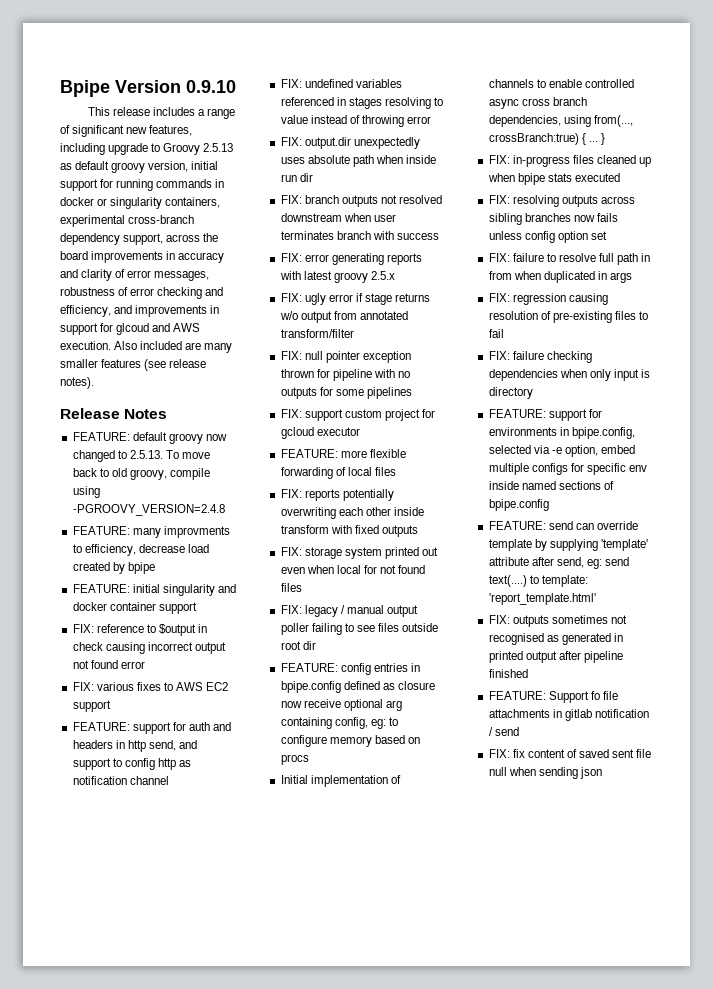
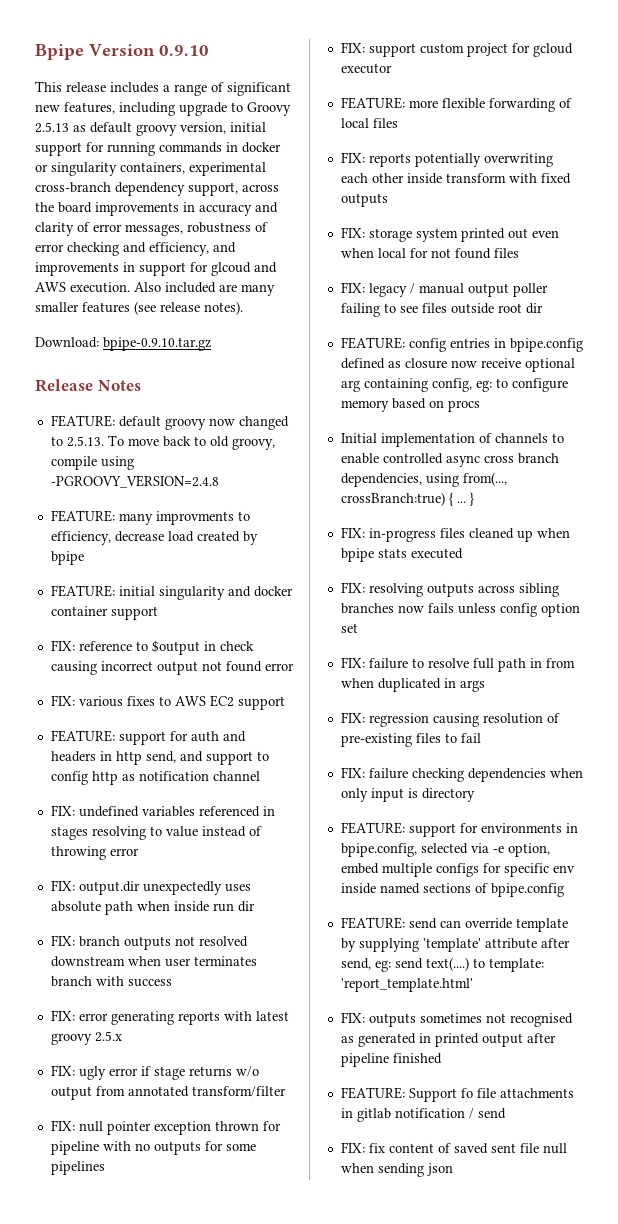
+ Download: bpipe-0.9.10.tar.gz

